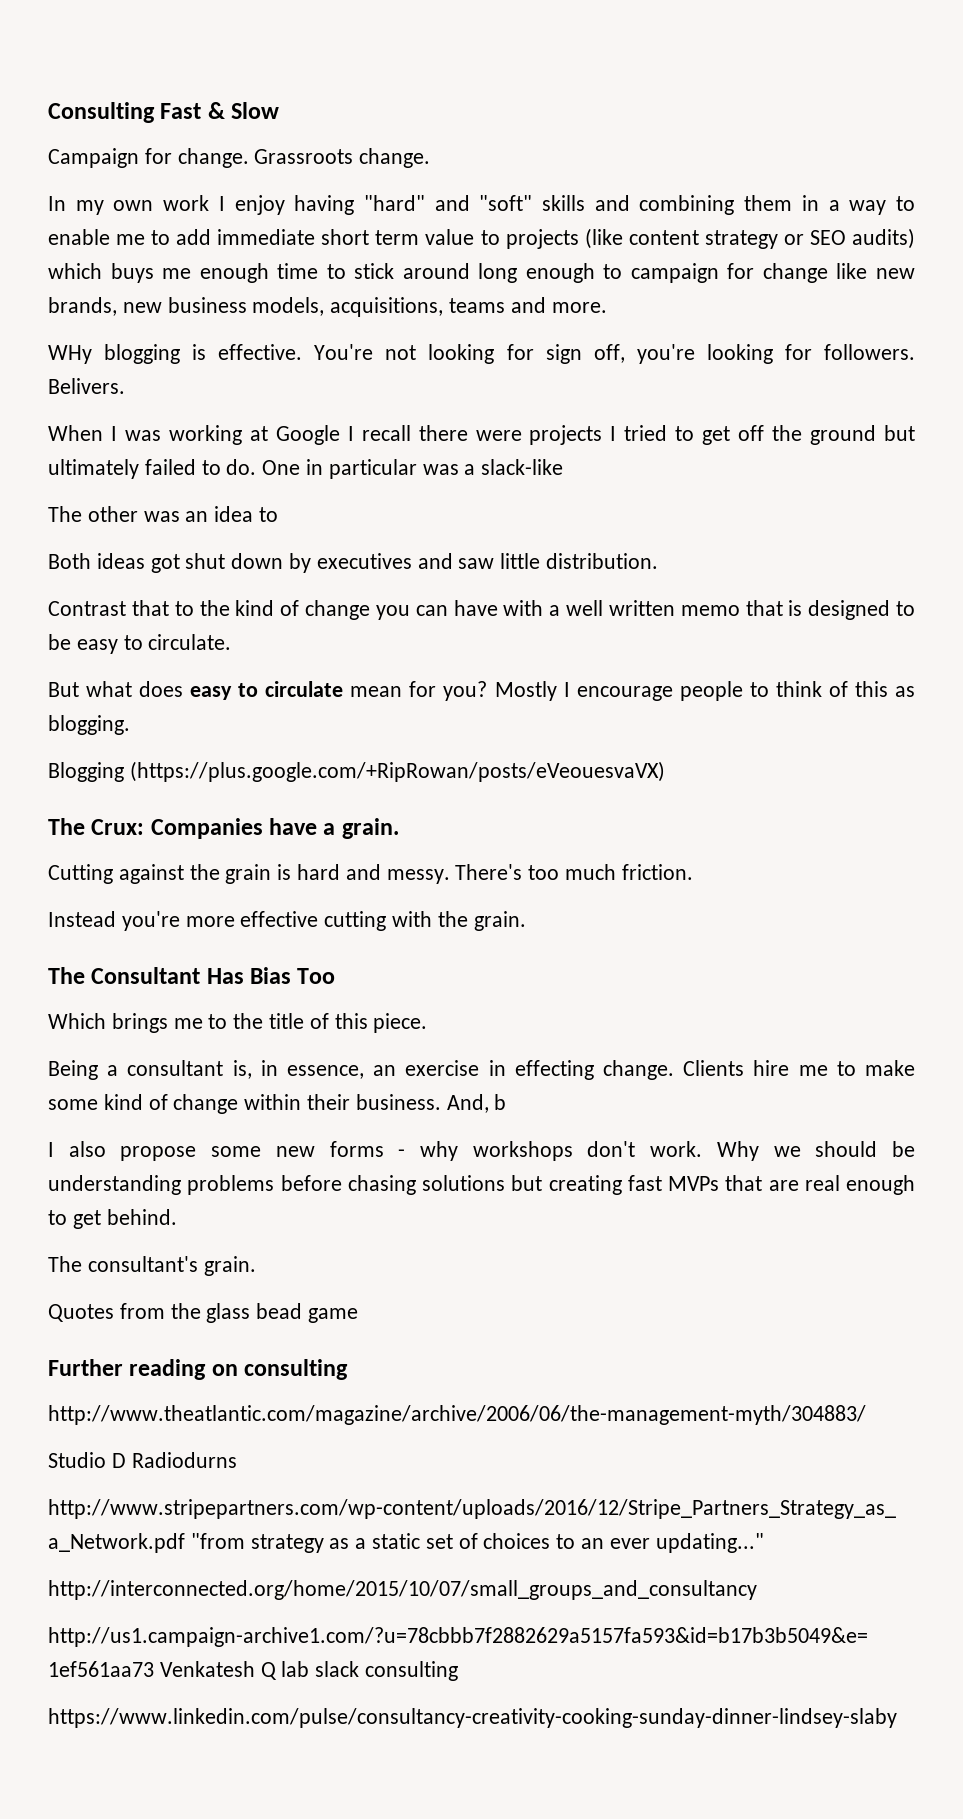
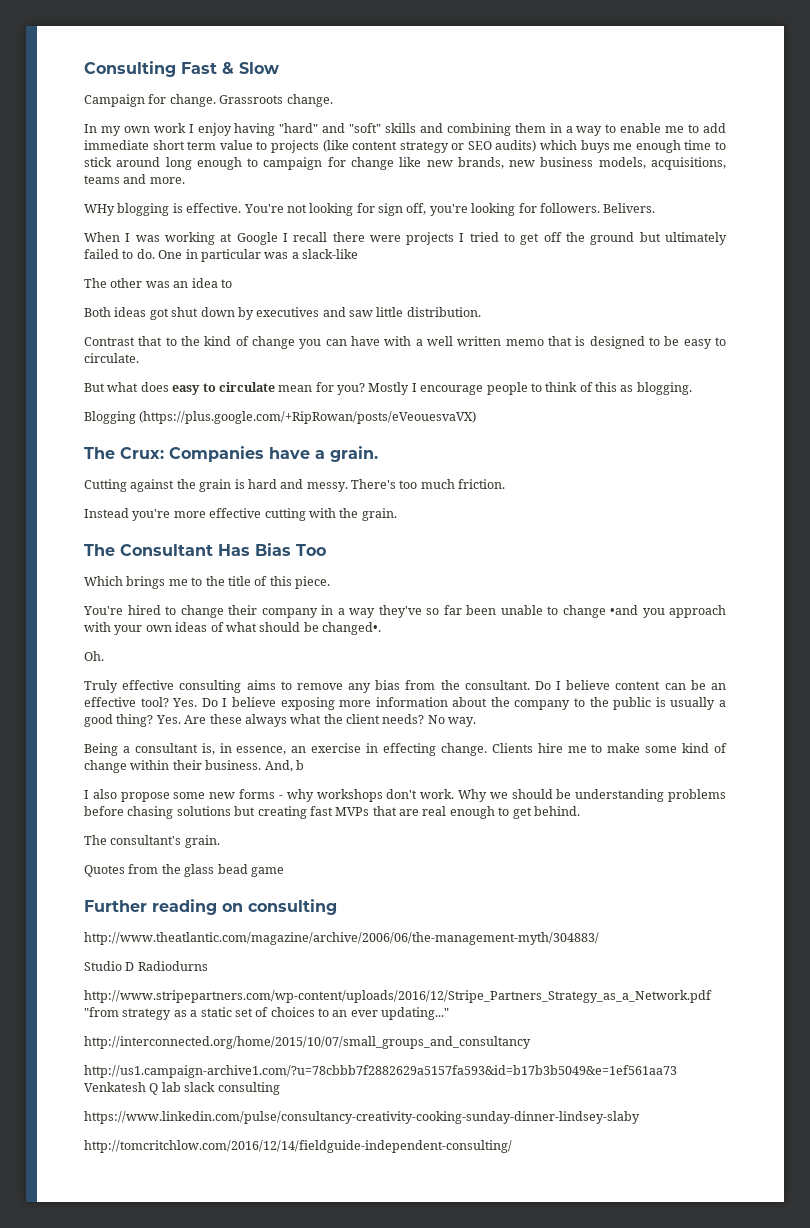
+ You're hired to change their company in a way they've so far been unable to change •and you approach with your own ideas of what should be changed•.
+ Oh.
+ Truly effective consulting aims to remove any bias from the consultant. Do I believe content can be an effective tool? Yes. Do I believe exposing more information about the company to the public is usually a good thing? Yes. Are these always what the client needs? No way.
+ http://tomcritchlow.com/2016/12/14/fieldguide-independent-consulting/

